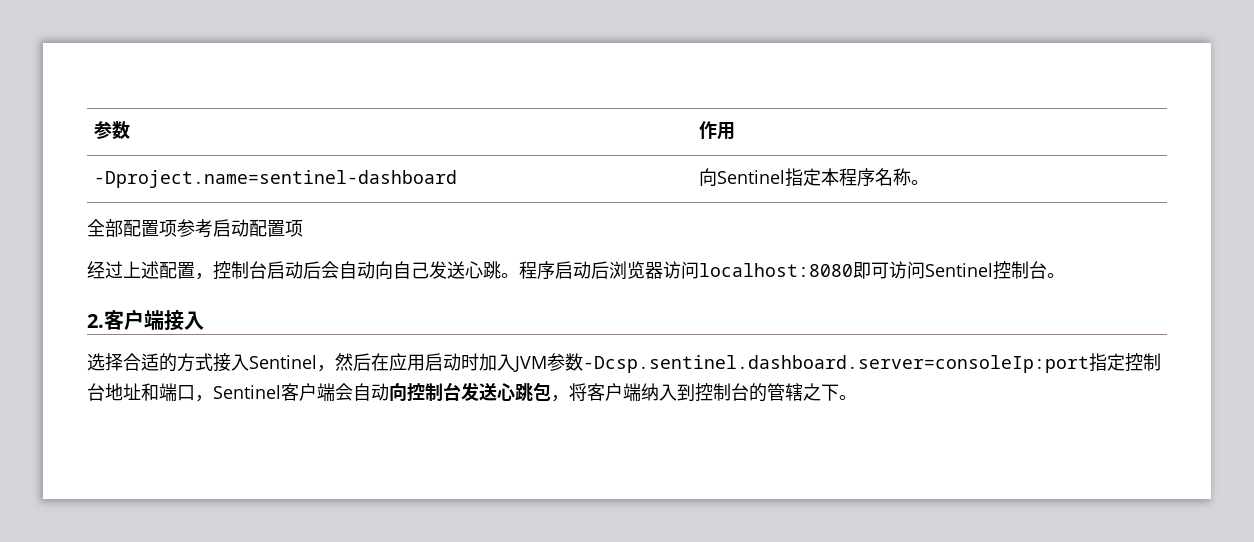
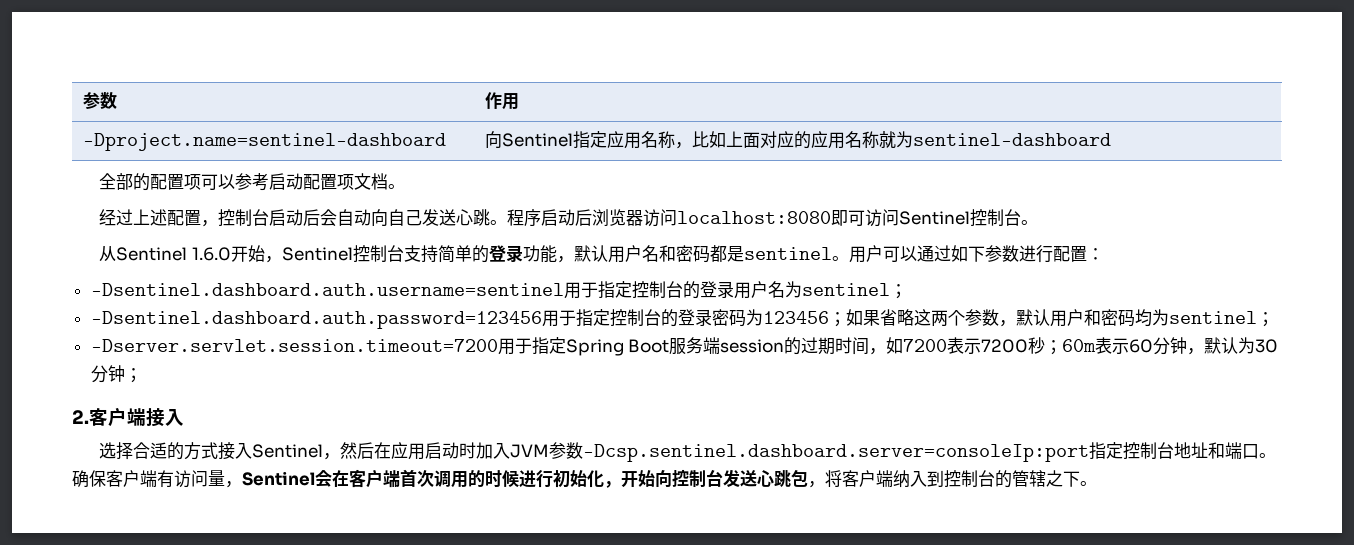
- -Dproject.name=sentinel-dashboard | 向Sentinel指定本程序名称。
- 全部配置项参考启动配置项
+ -Dproject.name=sentinel-dashboard | 向Sentinel指定应用名称，比如上面对应的应用名称就为sentinel-dashboard
+ 全部的配置项可以参考启动配置项文档。
+ 从Sentinel 1.6.0开始，Sentinel控制台支持简单的登录功能，默认用户名和密码都是sentinel。用户可以通过如下参数进行配置：
+ -Dsentinel.dashboard.auth.username=sentinel用于指定控制台的登录用户名为sentinel；
+ -Dsentinel.dashboard.auth.password=123456用于指定控制台的登录密码为123456；如果省略这两个参数，默认用户和密码均为sentinel；
+ -Dserver.servlet.session.timeout=7200用于指定Spring Boot服务端session的过期时间，如7200表示7200秒；60m表示60分钟，默认为30分钟；
- 选择合适的方式接入Sentinel，然后在应用启动时加入JVM参数-Dcsp.sentinel.dashboard.server=consoleIp:port指定控制台地址和端口，Sentinel客户端会自动向控制台发送心跳包，将客户端纳入到控制台的管辖之下。
+ 选择合适的方式接入Sentinel，然后在应用启动时加入JVM参数-Dcsp.sentinel.dashboard.server=consoleIp:port指定控制台地址和端口。确保客户端有访问量，Sentinel会在客户端首次调用的时候进行初始化，开始向控制台发送心跳包，将客户端纳入到控制台的管辖之下。

